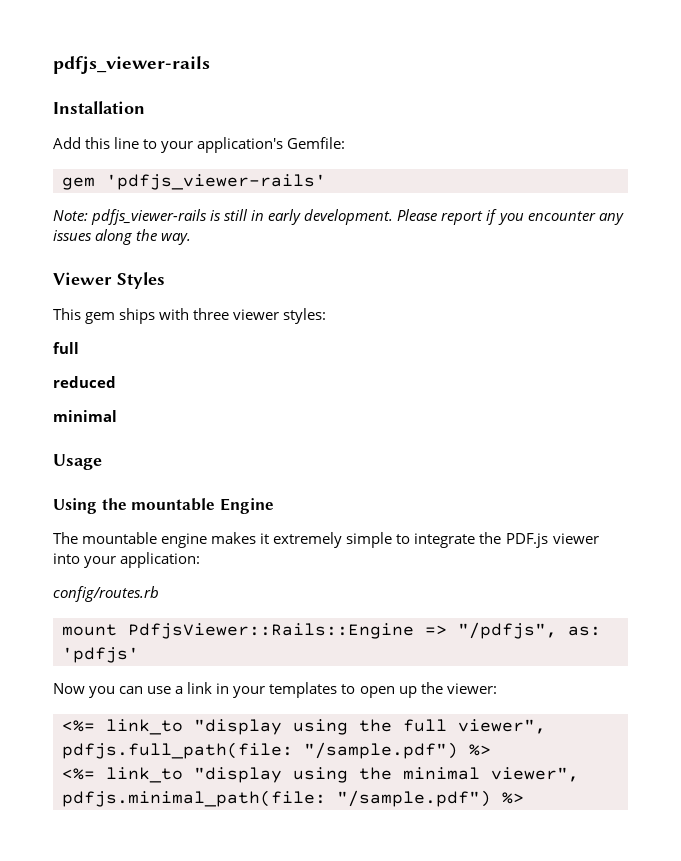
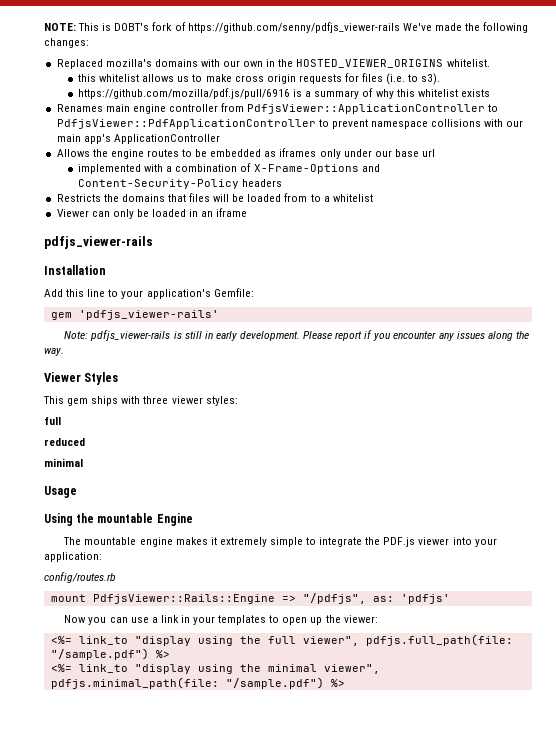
+ NOTE: This is DOBT's fork of https://github.com/senny/pdfjs_viewer-rails We've made the following changes:
+ Replaced mozilla's domains with our own in the HOSTED_VIEWER_ORIGINS whitelist.
+ this whitelist allows us to make cross origin requests for files (i.e. to s3).
+ https://github.com/mozilla/pdf.js/pull/6916 is a summary of why this whitelist exists
+ Renames main engine controller from PdfjsViewer::ApplicationController to PdfjsViewer::PdfApplicationController to prevent namespace collisions with our main app's ApplicationController
+ Allows the engine routes to be embedded as iframes only under our base url
+ implemented with a combination of X-Frame-Options and Content-Security-Policy headers
+ Restricts the domains that files will be loaded from to a whitelist
+ Viewer can only be loaded in an iframe

